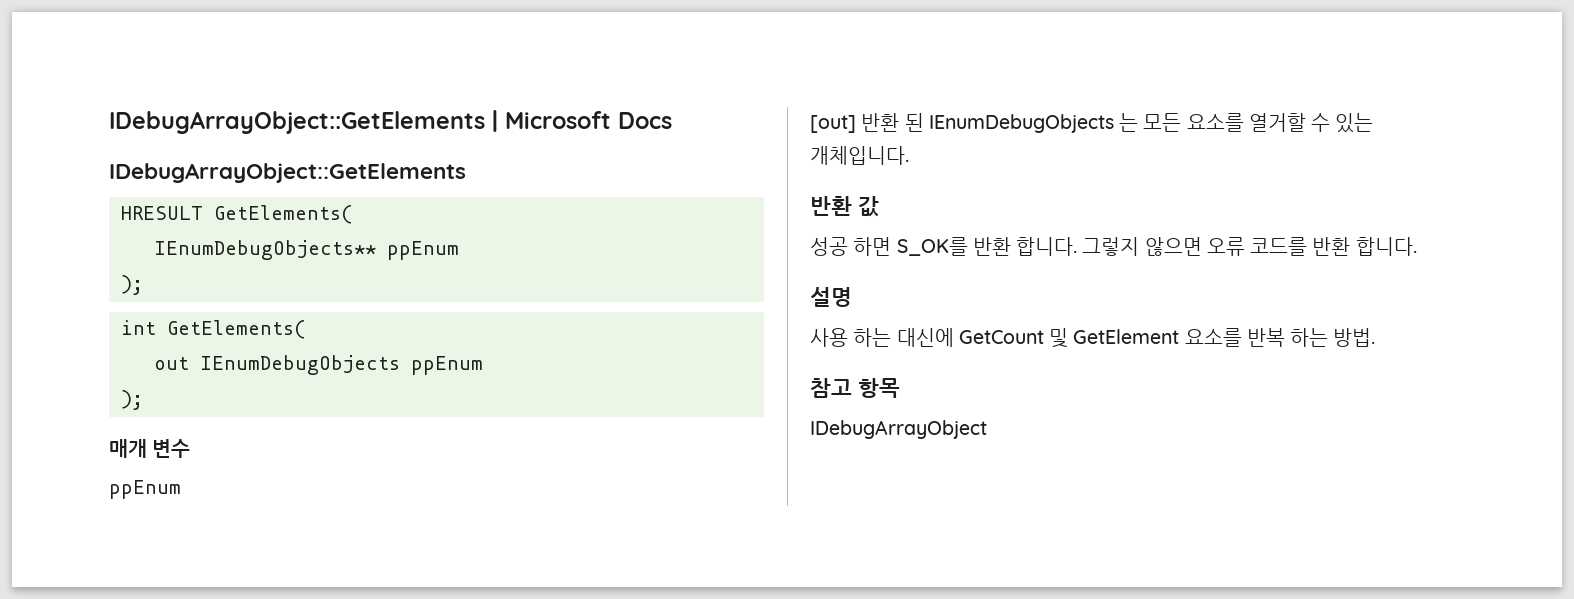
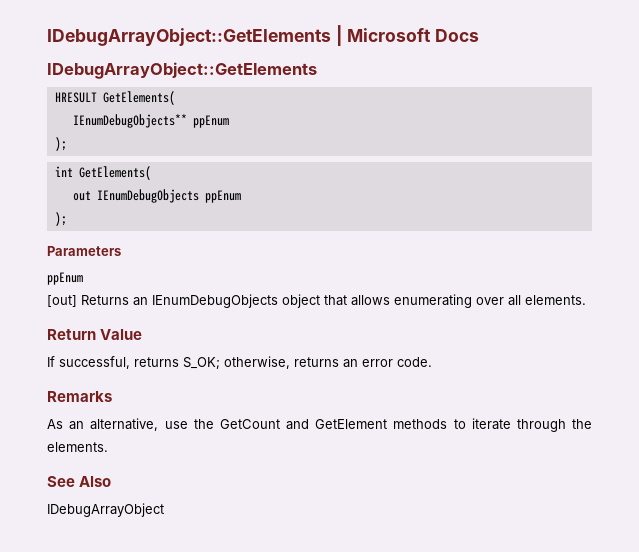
- 매개 변수
+ Parameters
- [out] 반환 된 IEnumDebugObjects 는 모든 요소를 열거할 수 있는 개체입니다.
- 반환 값
- 성공 하면 S_OK를 반환 합니다. 그렇지 않으면 오류 코드를 반환 합니다.
- 설명
- 사용 하는 대신에 GetCount 및 GetElement 요소를 반복 하는 방법.
- 참고 항목
+ [out] Returns an IEnumDebugObjects object that allows enumerating over all elements.
+ Return Value
+ If successful, returns S_OK; otherwise, returns an error code.
+ Remarks
+ As an alternative, use the GetCount and GetElement methods to iterate through the elements.
+ See Also

